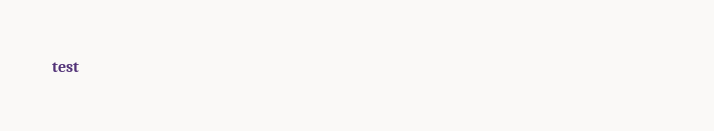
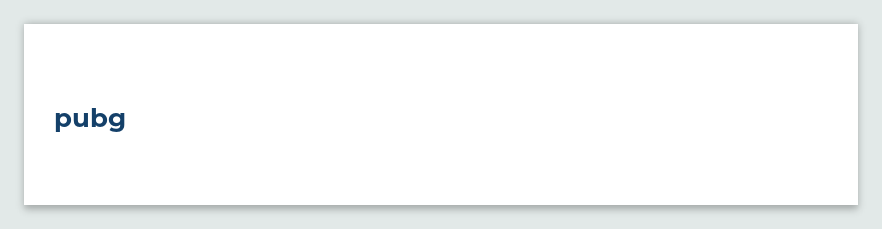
- test
+ pubg

